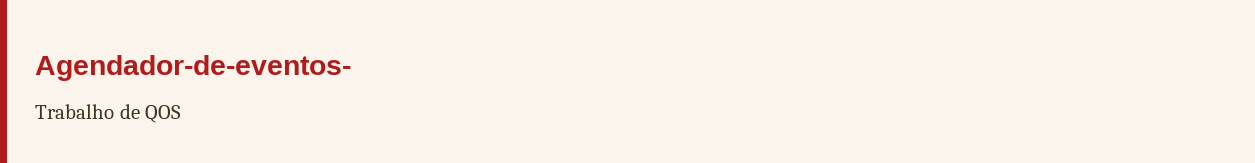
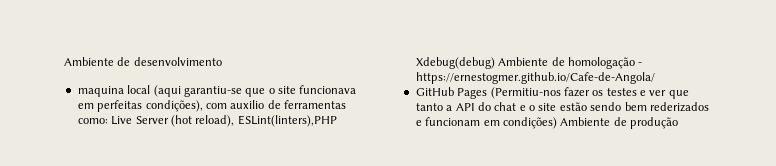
- Agendador-de-eventos-
- Trabalho de QOS
+ Ambiente de desenvolvimento
+ maquina local (aqui garantiu-se que o site funcionava em perfeitas condições), com auxilio de ferramentas como: Live Server (hot reload), ESLint(linters),PHP Xdebug(debug) Ambiente de homologação - https://ernestogmer.github.io/Cafe-de-Angola/
+ GitHub Pages (Permitiu-nos fazer os testes e ver que tanto a API do chat e o site estão sendo bem rederizados e funcionam em condições) Ambiente de produção

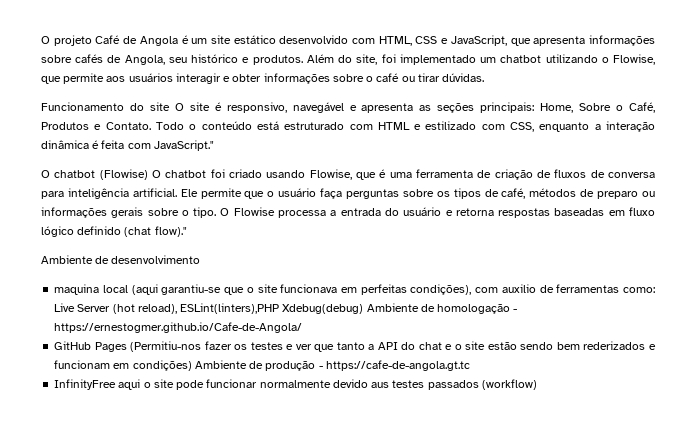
+ O projeto Café de Angola é um site estático desenvolvido com HTML, CSS e JavaScript, que apresenta informações sobre cafés de Angola, seu histórico e produtos. Além do site, foi implementado um chatbot utilizando o Flowise, que permite aos usuários interagir e obter informações sobre o café ou tirar dúvidas.
+ Funcionamento do site O site é responsivo, navegável e apresenta as seções principais: Home, Sobre o Café, Produtos e Contato. Todo o conteúdo está estruturado com HTML e estilizado com CSS, enquanto a interação dinâmica é feita com JavaScript."
+ O chatbot (Flowise) O chatbot foi criado usando Flowise, que é uma ferramenta de criação de fluxos de conversa para inteligência artificial. Ele permite que o usuário faça perguntas sobre os tipos de café, métodos de preparo ou informações gerais sobre o tipo. O Flowise processa a entrada do usuário e retorna respostas baseadas em fluxo lógico definido (chat flow)."
- GitHub Pages (Permitiu-nos fazer os testes e ver que tanto a API do chat e o site estão sendo bem rederizados e funcionam em condições) Ambiente de produção
+ GitHub Pages (Permitiu-nos fazer os testes e ver que tanto a API do chat e o site estão sendo bem rederizados e funcionam em condições) Ambiente de produção - https://cafe-de-angola.gt.tc
+ InfinityFree aqui o site pode funcionar normalmente devido aus testes passados (workflow)

